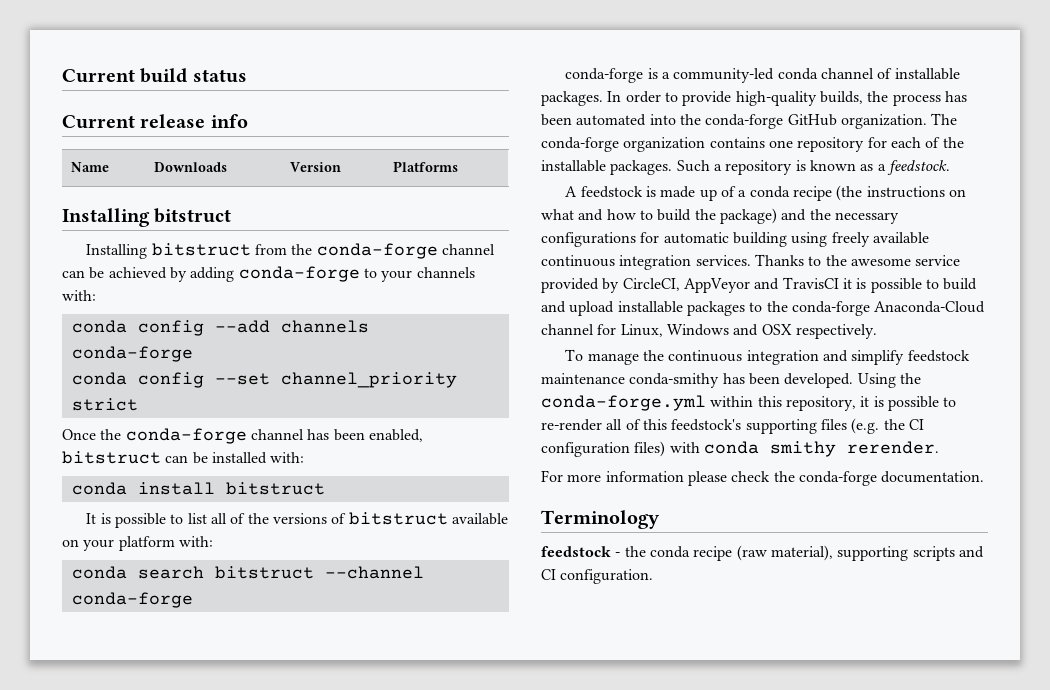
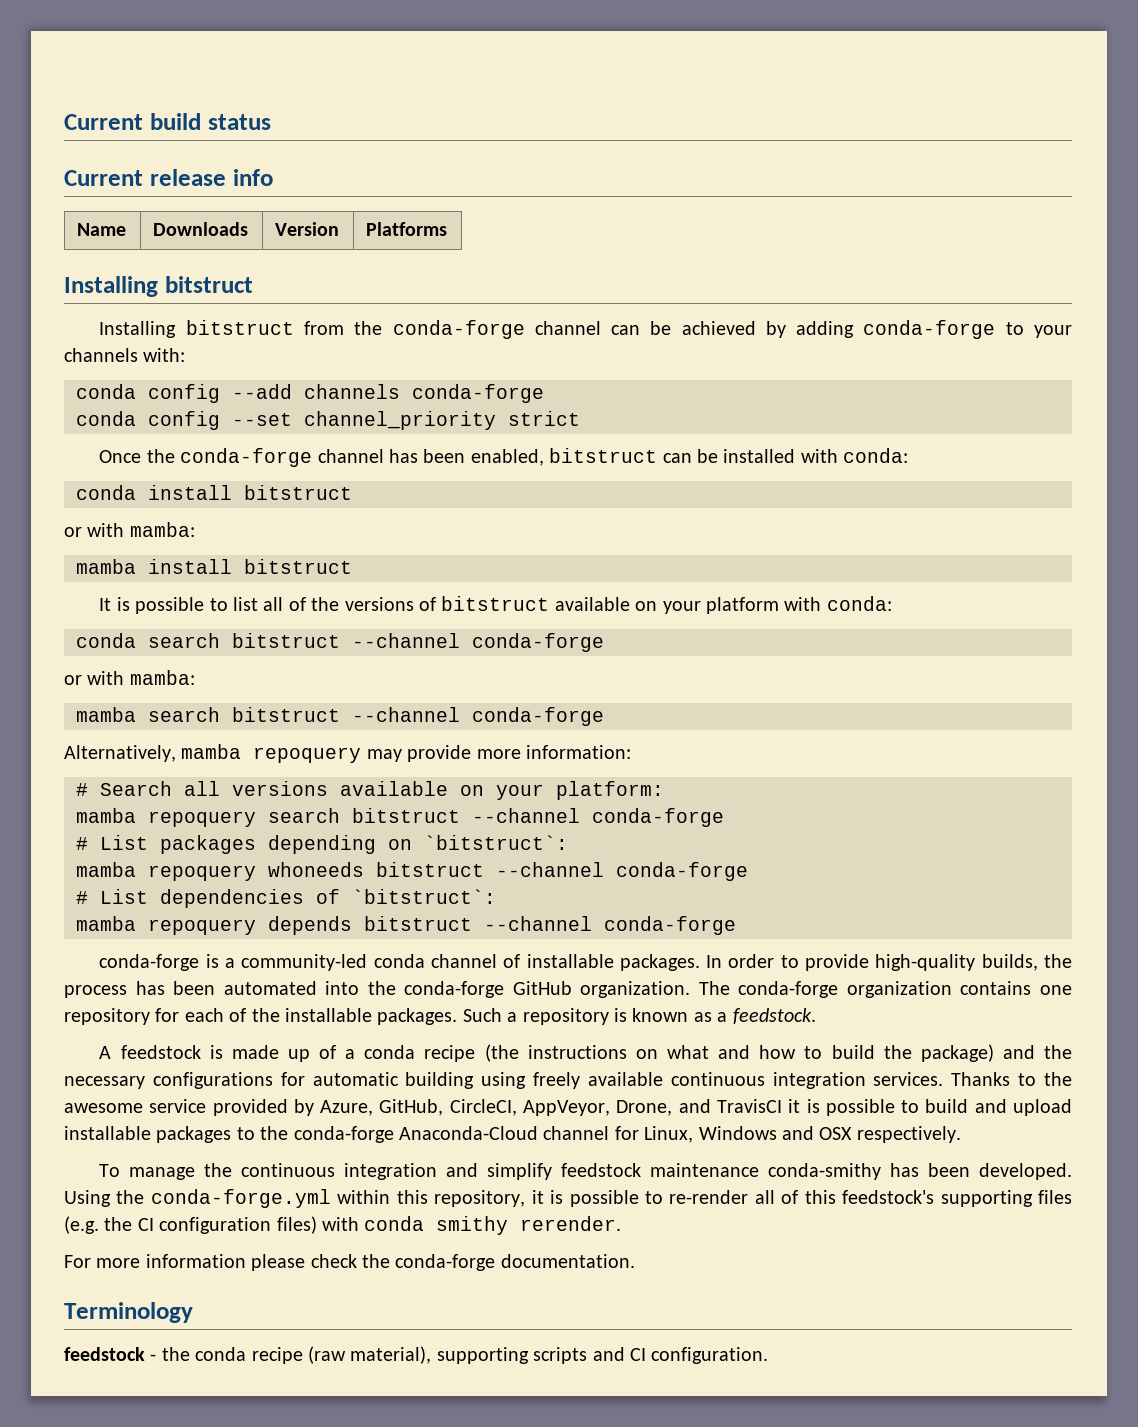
- Once the conda-forge channel has been enabled, bitstruct can be installed with:
+ Once the conda-forge channel has been enabled, bitstruct can be installed with conda:
  conda install bitstruct
+ or with mamba:
+ mamba install bitstruct
- It is possible to list all of the versions of bitstruct available on your platform with:
+ It is possible to list all of the versions of bitstruct available on your platform with conda:
  conda search bitstruct --channel conda-forge
+ or with mamba:
+ mamba search bitstruct --channel conda-forge
+ Alternatively, mamba repoquery may provide more information:
+ # Search all versions available on your platform:
+ mamba repoquery search bitstruct --channel conda-forge
+ # List packages depending on `bitstruct`:
+ mamba repoquery whoneeds bitstruct --channel conda-forge
+ # List dependencies of `bitstruct`:
+ mamba repoquery depends bitstruct --channel conda-forge
- Thanks to the awesome service provided by CircleCI, AppVeyor and TravisCI it is possible to build and upload installable packages to the conda-forge Anaconda-Cloud channel for Linux, Windows and OSX respectively.
+ Thanks to the awesome service provided by Azure, GitHub, CircleCI, AppVeyor, Drone, and TravisCI it is possible to build and upload installable packages to the conda-forge Anaconda-Cloud channel for Linux, Windows and OSX respectively.

